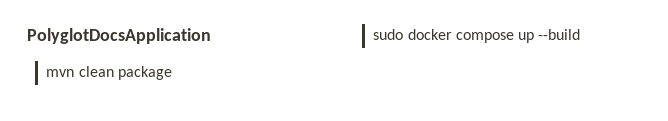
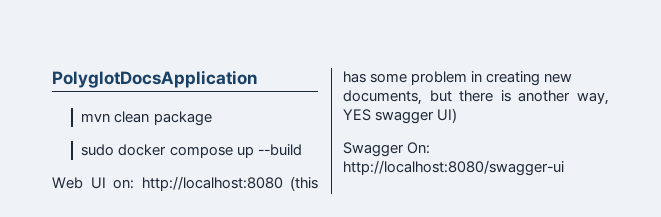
+ Web UI on: http://localhost:8080 (this has some problem in creating new documents, but there is another way, YES swagger UI)
+ Swagger On: http://localhost:8080/swagger-ui

